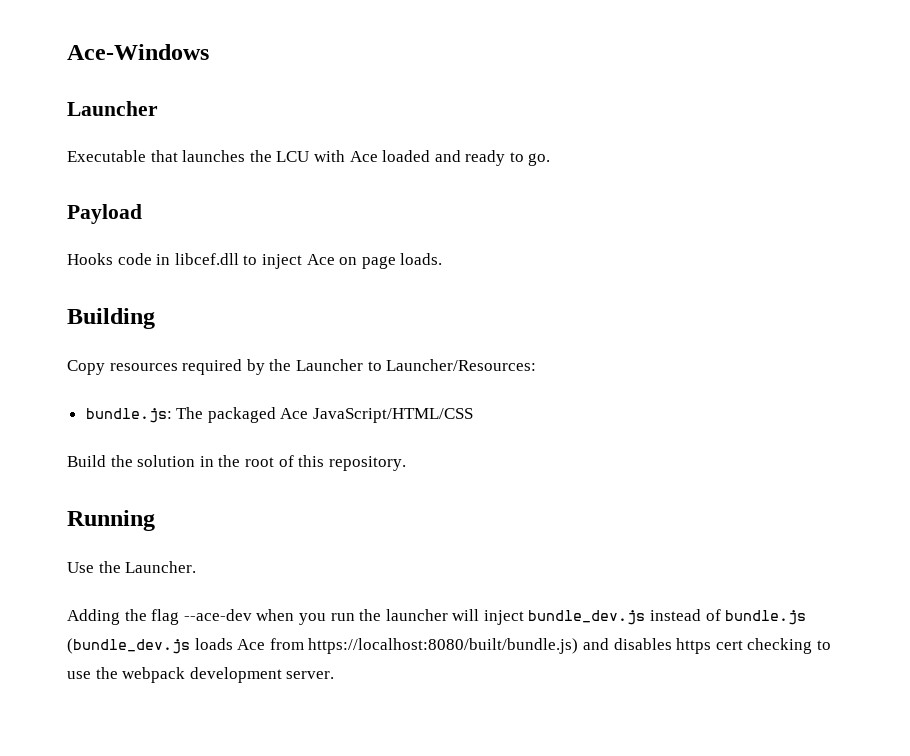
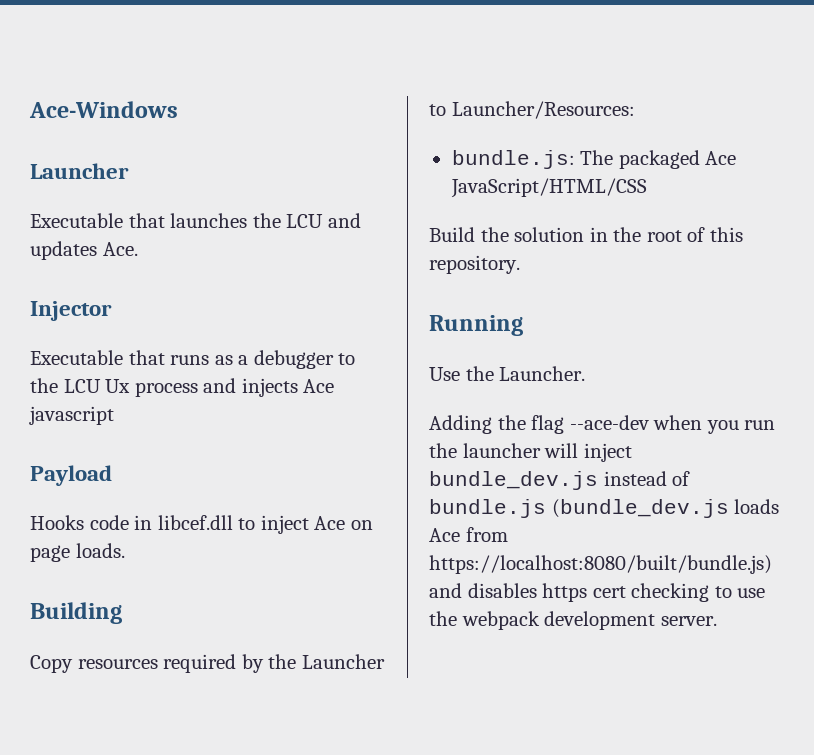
- Executable that launches the LCU with Ace loaded and ready to go.
+ Executable that launches the LCU and updates Ace.
+ Injector
+ Executable that runs as a debugger to the LCU Ux process and injects Ace javascript

